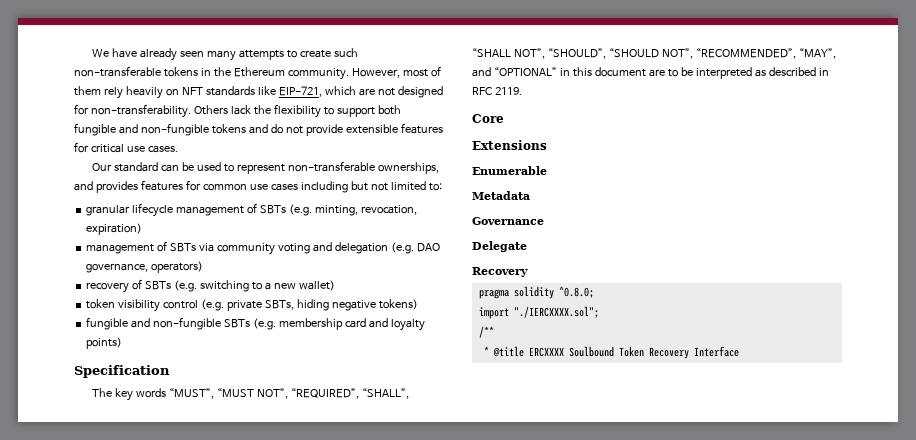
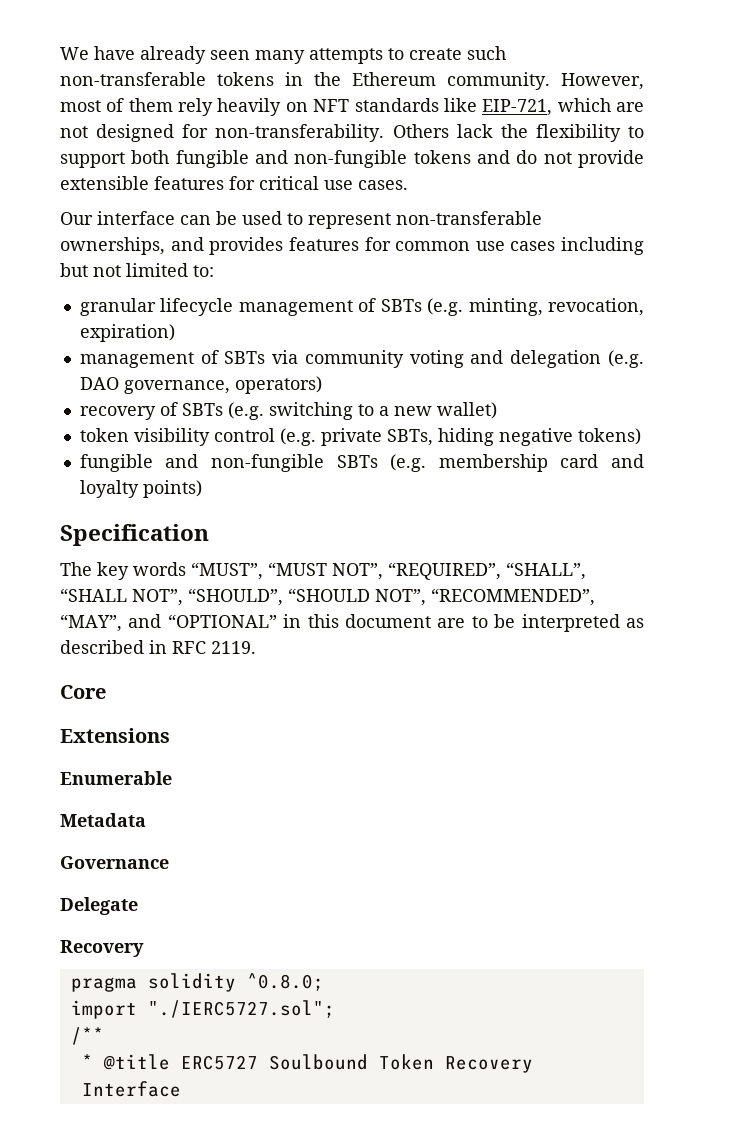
- Our standard can be used to represent non-transferable ownerships, and provides features for common use cases including but not limited to:
+ Our interface can be used to represent non-transferable ownerships, and provides features for common use cases including but not limited to:
- import "./IERCXXXX.sol";
+ import "./IERC5727.sol";
- * @title ERCXXXX Soulbound Token Recovery Interface
+ * @title ERC5727 Soulbound Token Recovery Interface

